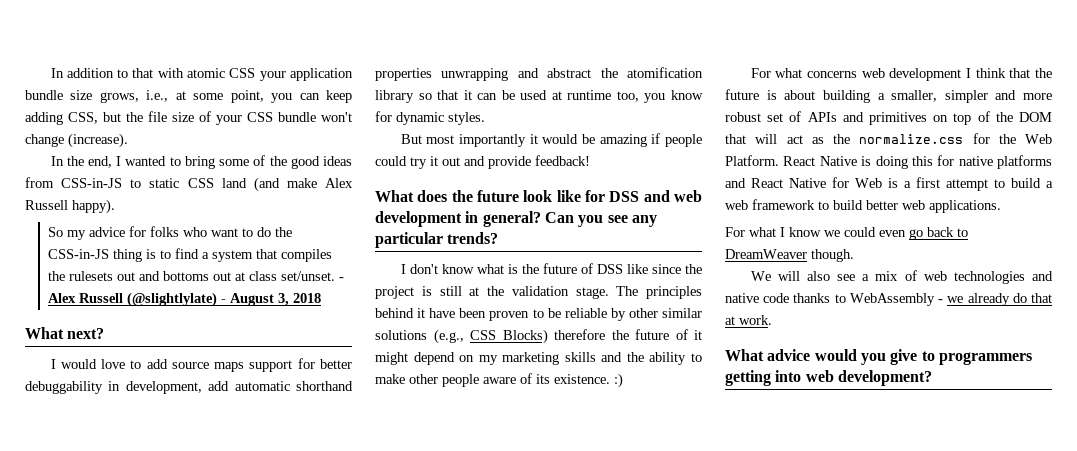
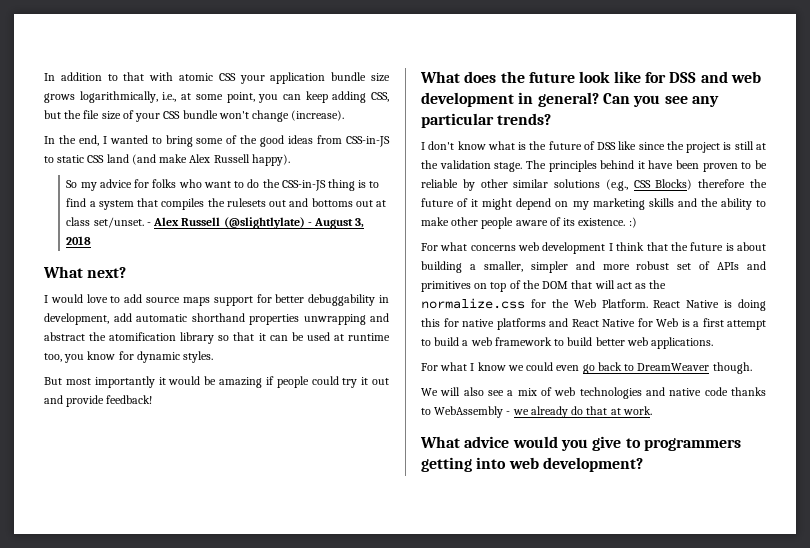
- In addition to that with atomic CSS your application bundle size grows, i.e., at some point, you can keep adding CSS, but the file size of your CSS bundle won't change (increase).
+ In addition to that with atomic CSS your application bundle size grows logarithmically, i.e., at some point, you can keep adding CSS, but the file size of your CSS bundle won't change (increase).

